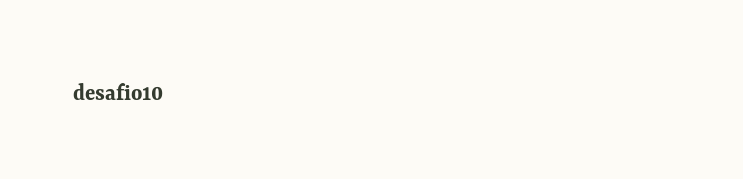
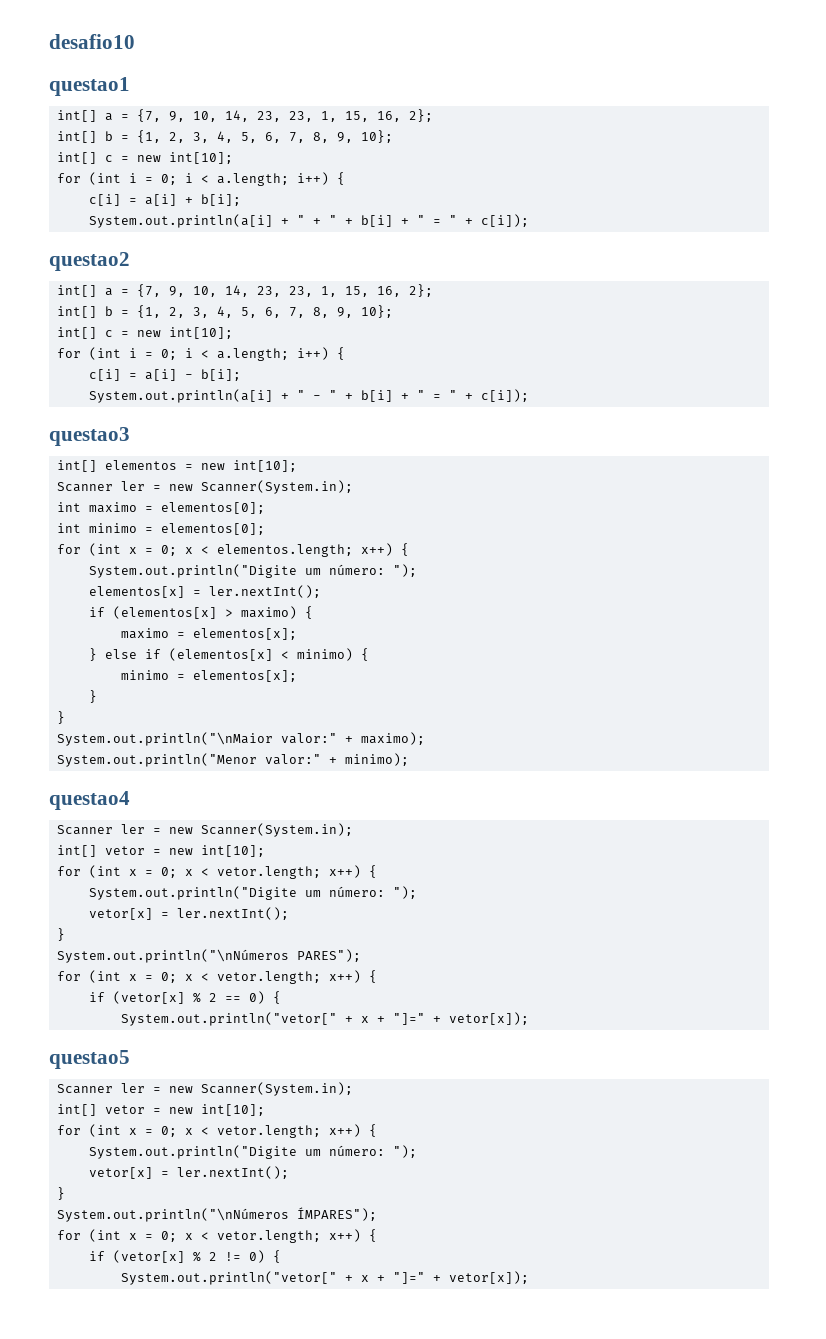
+ questao1
+ int[] a = {7, 9, 10, 14, 23, 23, 1, 15, 16, 2};
+ int[] b = {1, 2, 3, 4, 5, 6, 7, 8, 9, 10};
+ int[] c = new int[10];
+ for (int i = 0; i < a.length; i++) {
+ c[i] = a[i] + b[i];
+ System.out.println(a[i] + " + " + b[i] + " = " + c[i]);
+ questao2
+ int[] a = {7, 9, 10, 14, 23, 23, 1, 15, 16, 2};
+ int[] b = {1, 2, 3, 4, 5, 6, 7, 8, 9, 10};
+ int[] c = new int[10];
+ for (int i = 0; i < a.length; i++) {
+ c[i] = a[i] - b[i];
+ System.out.println(a[i] + " - " + b[i] + " = " + c[i]);
+ questao3
+ int[] elementos = new int[10];
+ Scanner ler = new Scanner(System.in);
+ int maximo = elementos[0];
+ int minimo = elementos[0];
+ for (int x = 0; x < elementos.length; x++) {
+ System.out.println("Digite um número: ");
+ elementos[x] = ler.nextInt();
+ if (elementos[x] > maximo) {
+ maximo = elementos[x];
+ } else if (elementos[x] < minimo) {
+ minimo = elementos[x];
+ }
+ }
+ System.out.println("\nMaior valor:" + maximo);
+ System.out.println("Menor valor:" + minimo);
+ questao4
+ Scanner ler = new Scanner(System.in);
+ int[] vetor = new int[10];
+ for (int x = 0; x < vetor.length; x++) {
+ System.out.println("Digite um número: ");
+ vetor[x] = ler.nextInt();
+ }
+ System.out.println("\nNúmeros PARES");
+ for (int x = 0; x < vetor.length; x++) {
+ if (vetor[x] % 2 == 0) {
+ System.out.println("vetor[" + x + "]=" + vetor[x]);
+ questao5
+ Scanner ler = new Scanner(System.in);
+ int[] vetor = new int[10];
+ for (int x = 0; x < vetor.length; x++) {
+ System.out.println("Digite um número: ");
+ vetor[x] = ler.nextInt();
+ }
+ System.out.println("\nNúmeros ÍMPARES");
+ for (int x = 0; x < vetor.length; x++) {
+ if (vetor[x] % 2 != 0) {
+ System.out.println("vetor[" + x + "]=" + vetor[x]);

